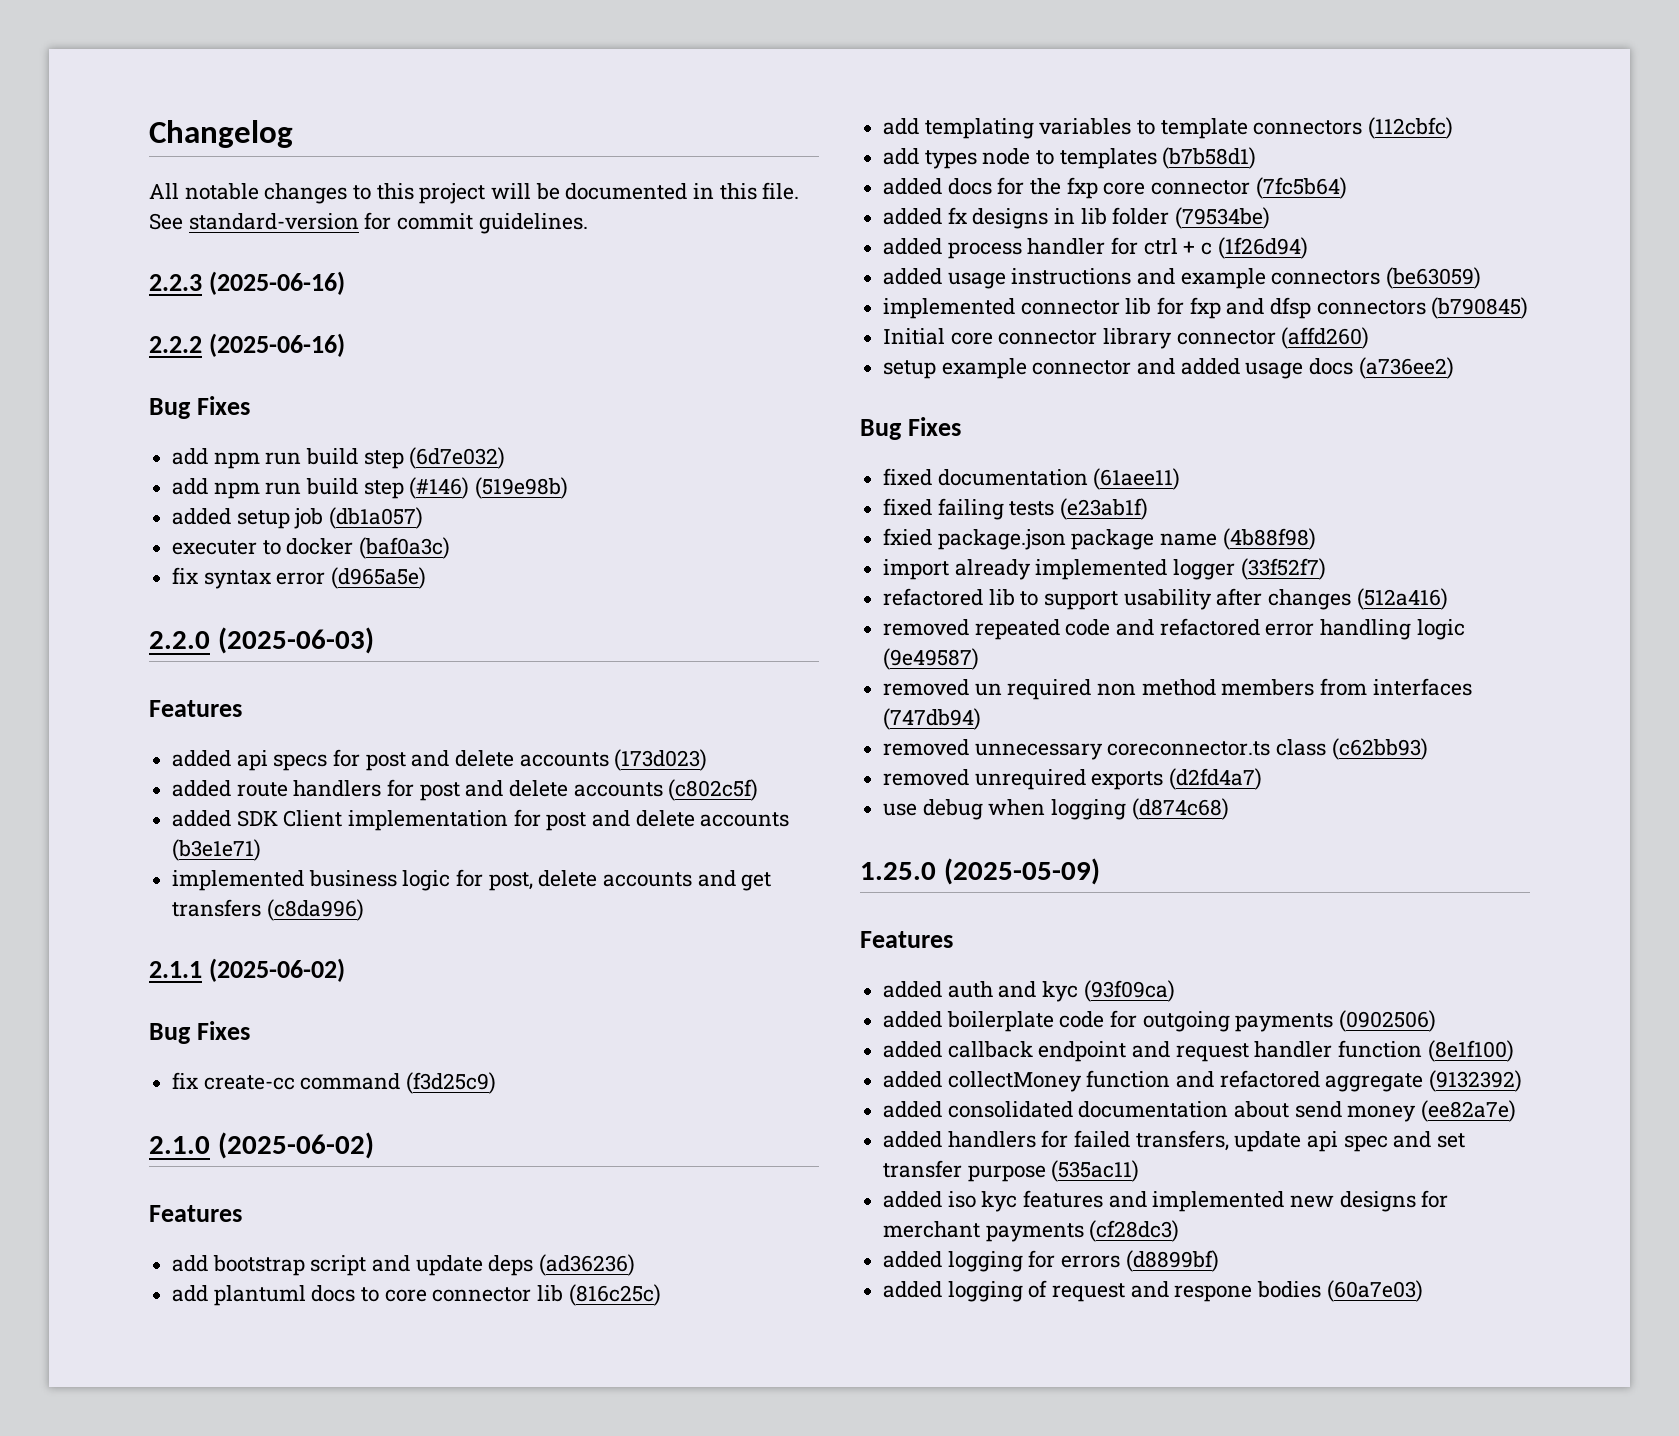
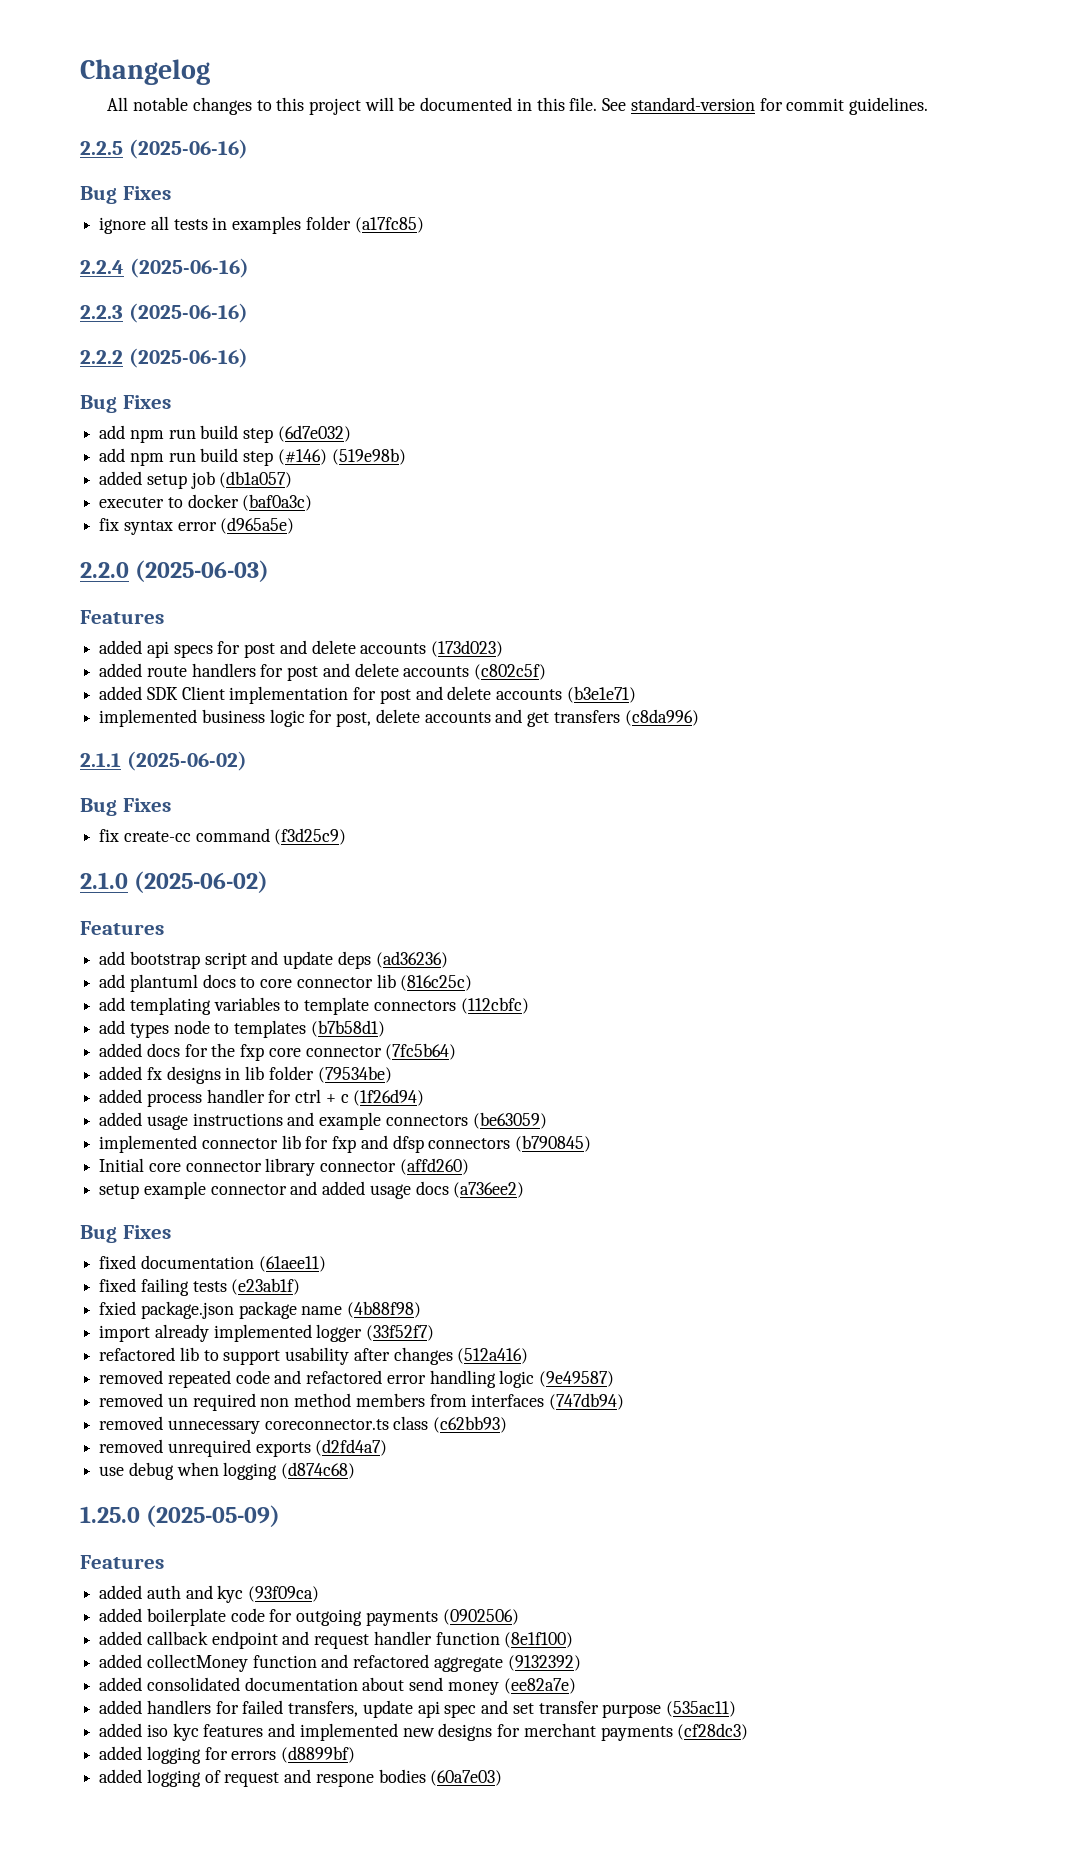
+ 2.2.5 (2025-06-16)
+ Bug Fixes
+ ignore all tests in examples folder (a17fc85)
+ 2.2.4 (2025-06-16)

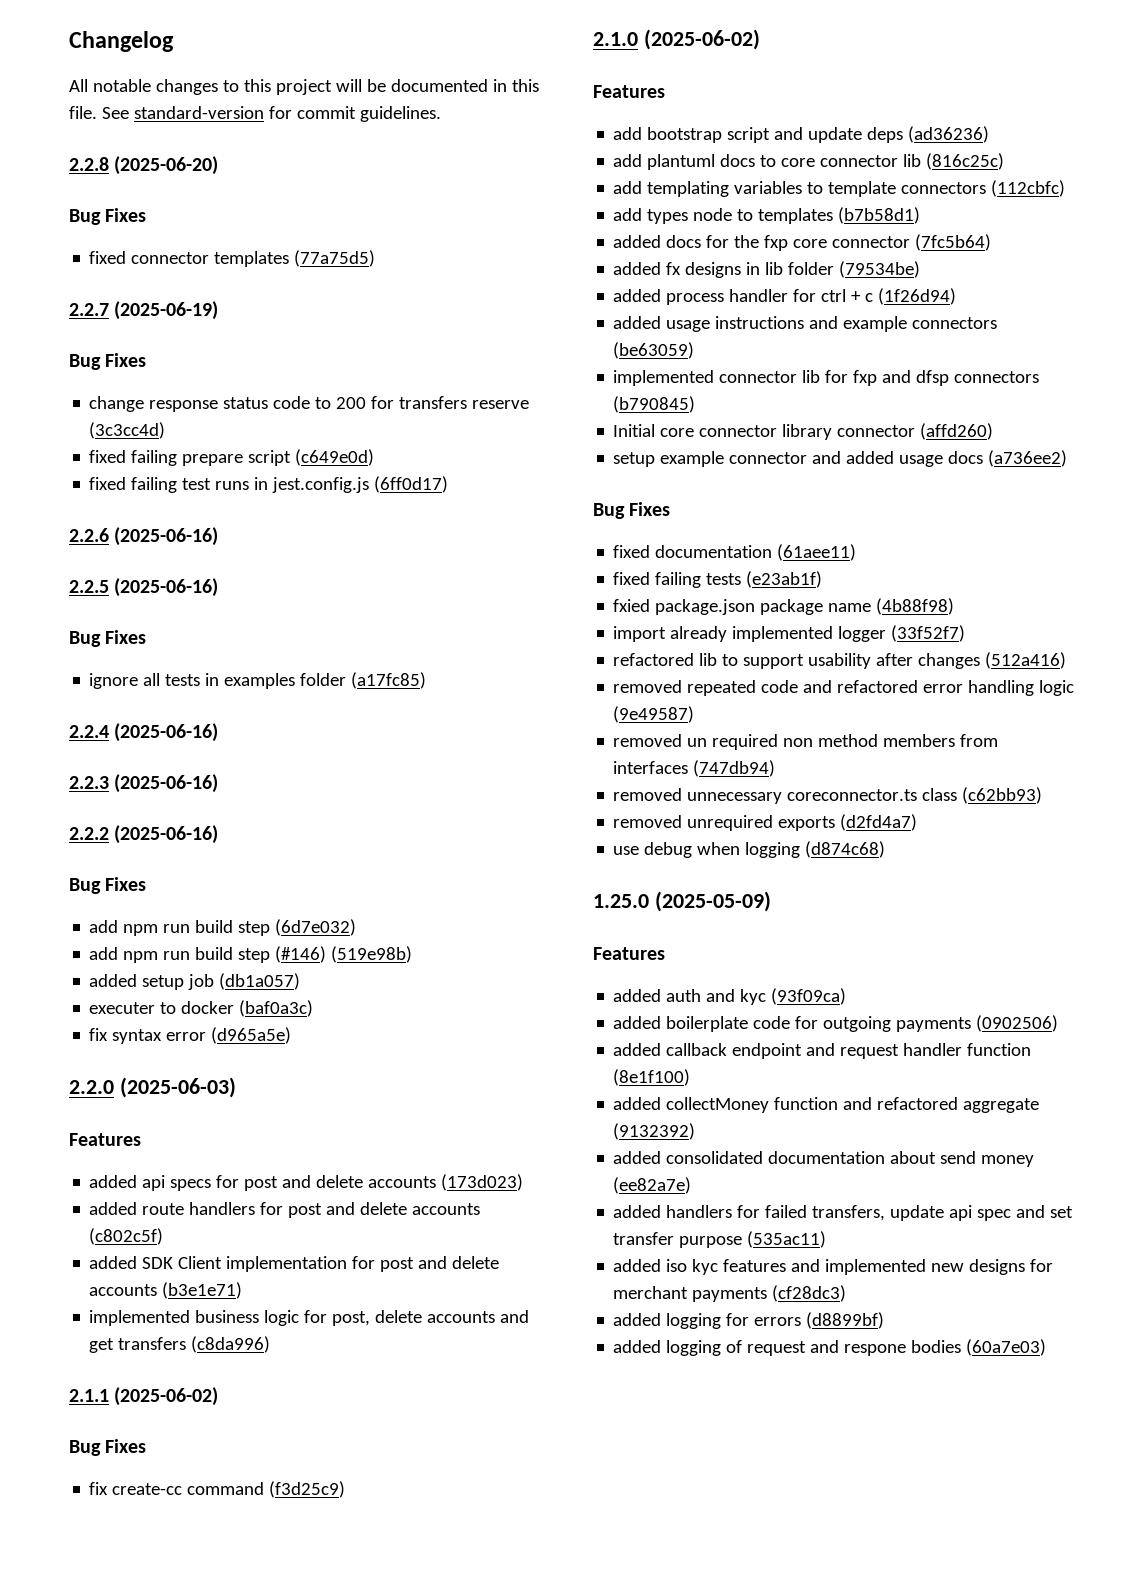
+ 2.2.8 (2025-06-20)
+ Bug Fixes
+ fixed connector templates (77a75d5)
+ 2.2.7 (2025-06-19)
+ Bug Fixes
+ change response status code to 200 for transfers reserve (3c3cc4d)
+ fixed failing prepare script (c649e0d)
+ fixed failing test runs in jest.config.js (6ff0d17)
+ 2.2.6 (2025-06-16)

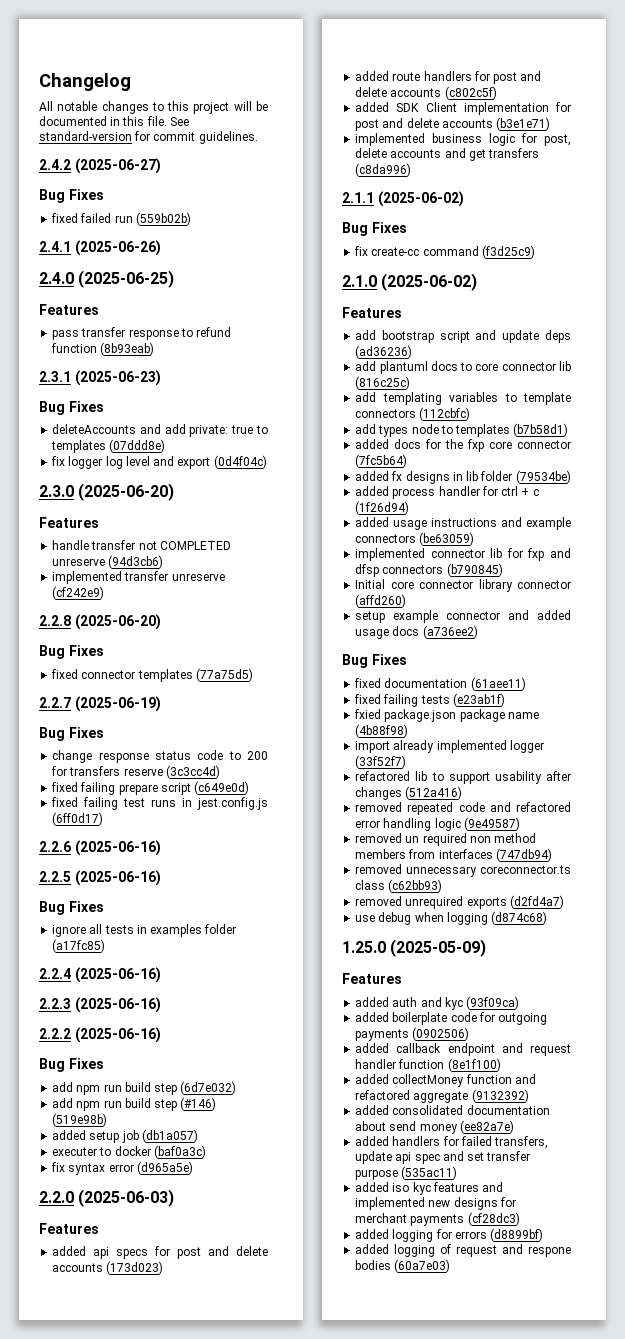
+ 2.4.2 (2025-06-27)
+ Bug Fixes
+ fixed failed run (559b02b)
+ 2.4.1 (2025-06-26)
+ 2.4.0 (2025-06-25)
+ Features
+ pass transfer response to refund function (8b93eab)
+ 2.3.1 (2025-06-23)
+ Bug Fixes
+ deleteAccounts and add private: true to templates (07ddd8e)
+ fix logger log level and export (0d4f04c)
+ 2.3.0 (2025-06-20)
+ Features
+ handle transfer not COMPLETED unreserve (94d3cb6)
+ implemented transfer unreserve (cf242e9)

